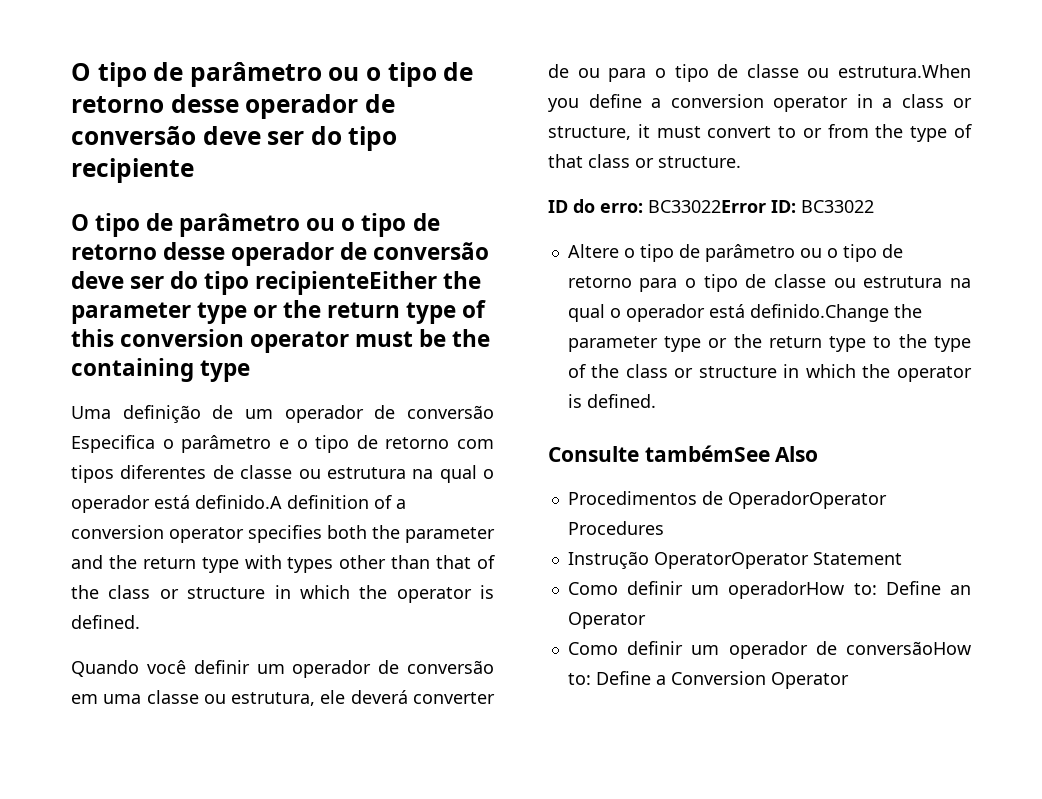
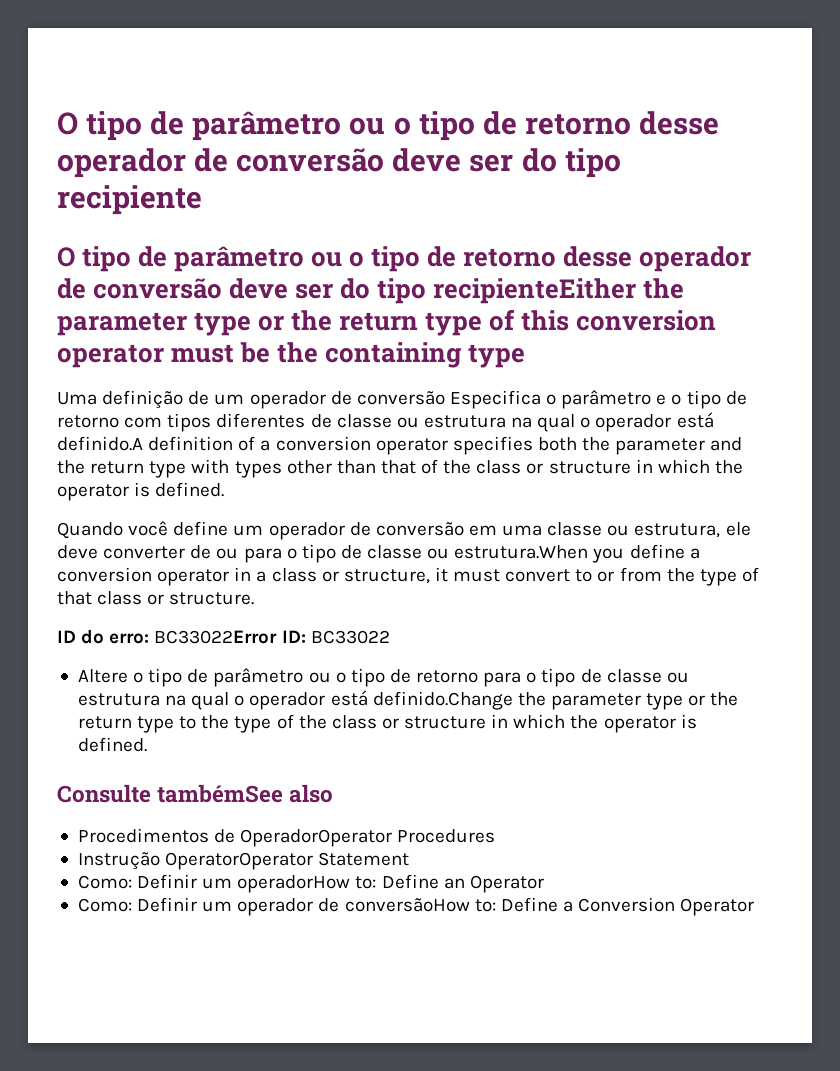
- Quando você definir um operador de conversão em uma classe ou estrutura, ele deverá converter de ou para o tipo de classe ou estrutura.When you define a conversion operator in a class or structure, it must convert to or from the type of that class or structure.
+ Quando você define um operador de conversão em uma classe ou estrutura, ele deve converter de ou para o tipo de classe ou estrutura.When you define a conversion operator in a class or structure, it must convert to or from the type of that class or structure.
- Consulte tambémSee Also
+ Consulte tambémSee also
- Como definir um operadorHow to: Define an Operator
+ Como: Definir um operadorHow to: Define an Operator
- Como definir um operador de conversãoHow to: Define a Conversion Operator
+ Como: Definir um operador de conversãoHow to: Define a Conversion Operator

